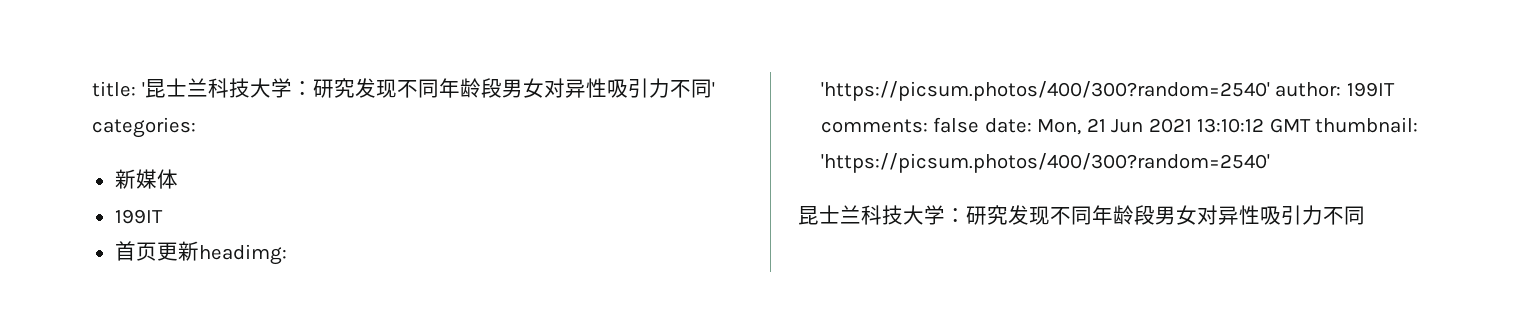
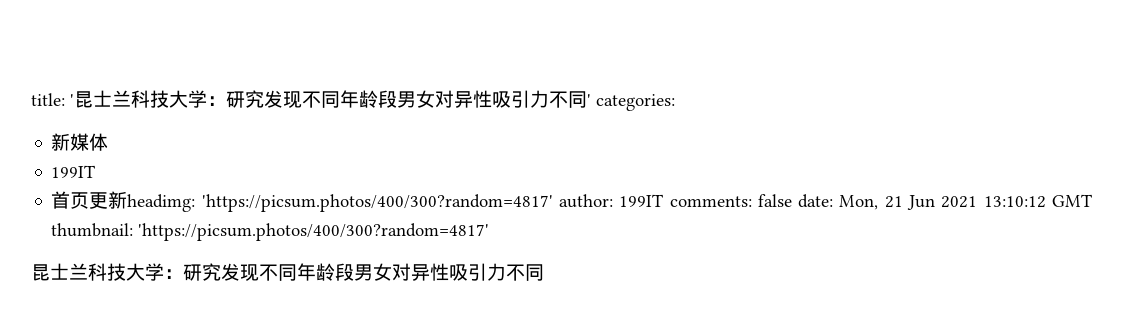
- 首页更新headimg: 'https://picsum.photos/400/300?random=2540' author: 199IT comments: false date: Mon, 21 Jun 2021 13:10:12 GMT thumbnail: 'https://picsum.photos/400/300?random=2540'
+ 首页更新headimg: 'https://picsum.photos/400/300?random=4817' author: 199IT comments: false date: Mon, 21 Jun 2021 13:10:12 GMT thumbnail: 'https://picsum.photos/400/300?random=4817'

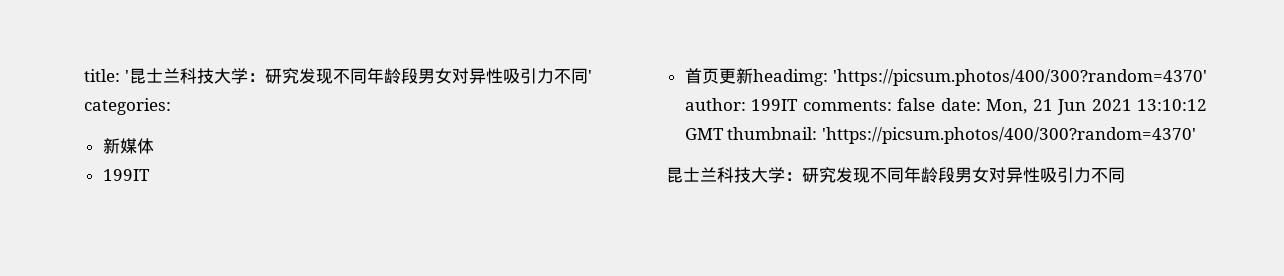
- 首页更新headimg: 'https://picsum.photos/400/300?random=4817' author: 199IT comments: false date: Mon, 21 Jun 2021 13:10:12 GMT thumbnail: 'https://picsum.photos/400/300?random=4817'
+ 首页更新headimg: 'https://picsum.photos/400/300?random=4370' author: 199IT comments: false date: Mon, 21 Jun 2021 13:10:12 GMT thumbnail: 'https://picsum.photos/400/300?random=4370'

